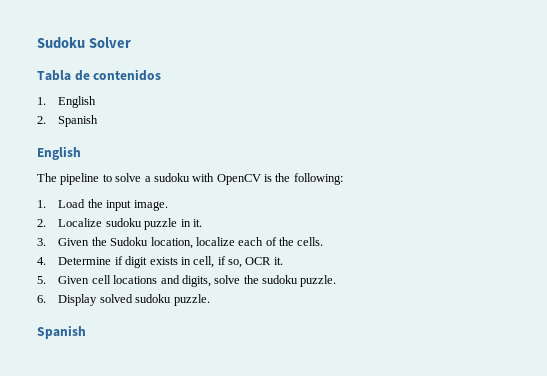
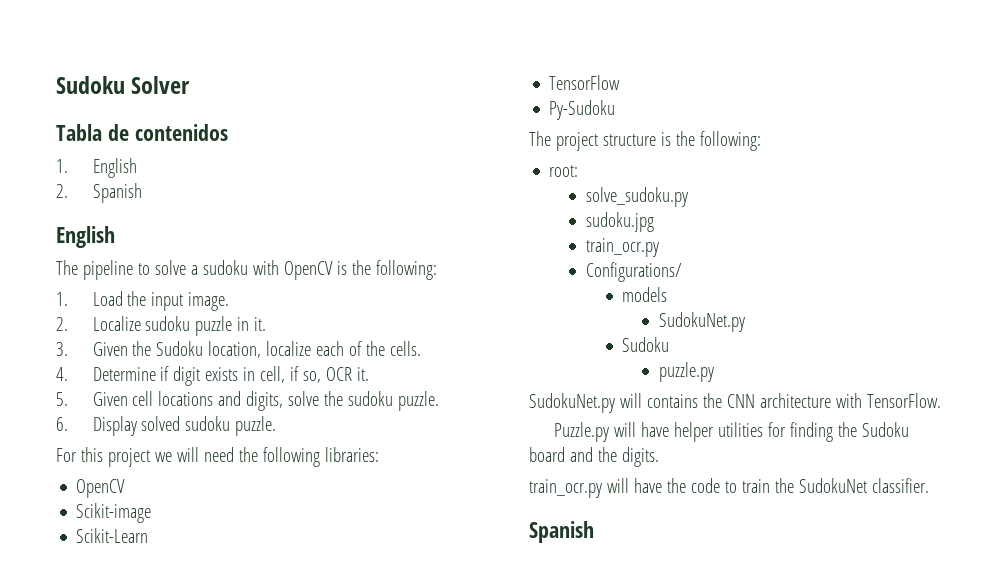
+ For this project we will need the following libraries:
+ OpenCV
+ Scikit-image
+ Scikit-Learn
+ TensorFlow
+ Py-Sudoku
+ The project structure is the following:
+ root:
+ solve_sudoku.py
+ sudoku.jpg
+ train_ocr.py
+ Configurations/
+ models
+ SudokuNet.py
+ Sudoku
+ puzzle.py
+ SudokuNet.py will contains the CNN architecture with TensorFlow.
+ Puzzle.py will have helper utilities for finding the Sudoku board and the digits.
+ train_ocr.py will have the code to train the SudokuNet classifier.

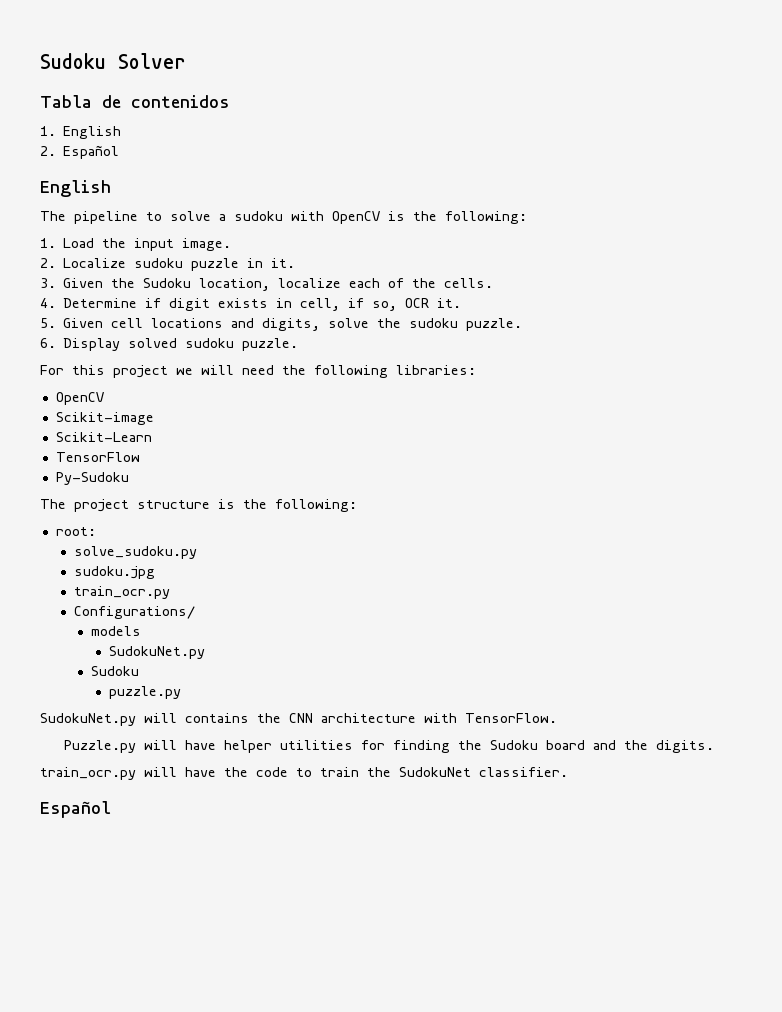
- 2. Spanish
+ 2. Español
  train_ocr.py will have the code to train the SudokuNet classifier.
- Spanish
+ Español

